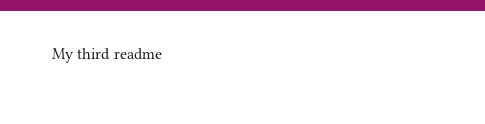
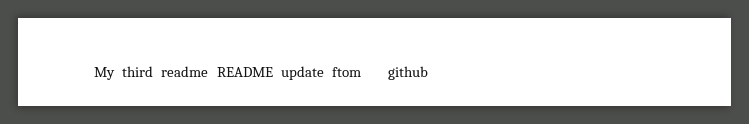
- My third readme
+ My third readme README update ftom github

